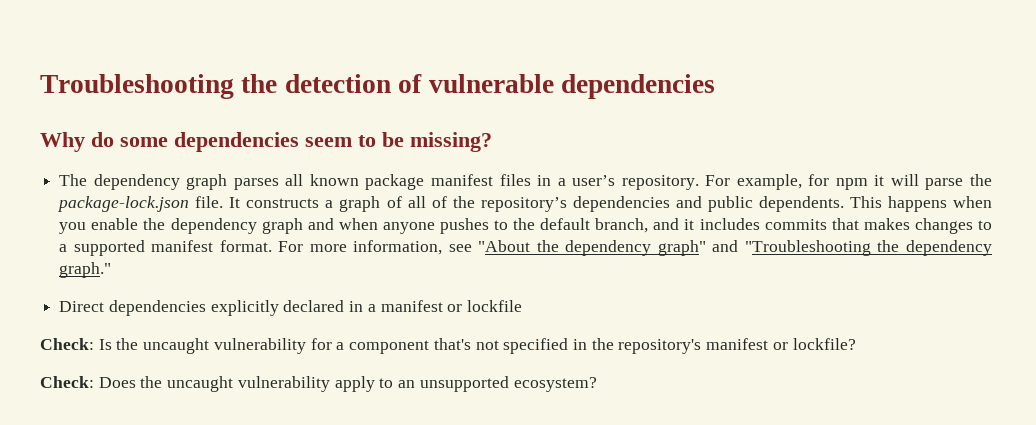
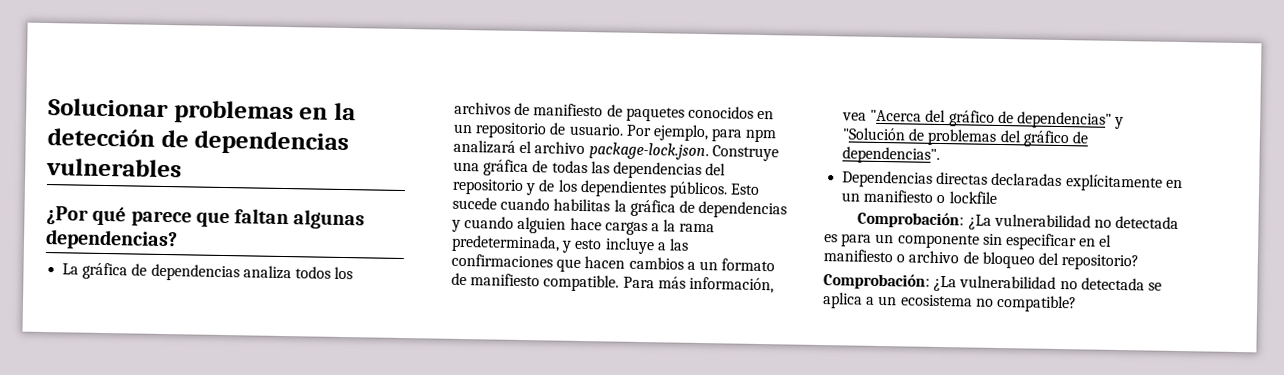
- Troubleshooting the detection of vulnerable dependencies
- Why do some dependencies seem to be missing?
- The dependency graph parses all known package manifest files in a user’s repository. For example, for npm it will parse the package-lock.json file. It constructs a graph of all of the repository’s dependencies and public dependents. This happens when you enable the dependency graph and when anyone pushes to the default branch, and it includes commits that makes changes to a supported manifest format. For more information, see "About the dependency graph" and "Troubleshooting the dependency graph."
- Direct dependencies explicitly declared in a manifest or lockfile
- Check: Is the uncaught vulnerability for a component that's not specified in the repository's manifest or lockfile?
- Check: Does the uncaught vulnerability apply to an unsupported ecosystem?
+ Solucionar problemas en la detección de dependencias vulnerables
+ ¿Por qué parece que faltan algunas dependencias?
+ La gráfica de dependencias analiza todos los archivos de manifiesto de paquetes conocidos en un repositorio de usuario. Por ejemplo, para npm analizará el archivo package-lock.json. Construye una gráfica de todas las dependencias del repositorio y de los dependientes públicos. Esto sucede cuando habilitas la gráfica de dependencias y cuando alguien hace cargas a la rama predeterminada, y esto incluye a las confirmaciones que hacen cambios a un formato de manifiesto compatible. Para más información, vea "Acerca del gráfico de dependencias" y "Solución de problemas del gráfico de dependencias".
+ Dependencias directas declaradas explícitamente en un manifiesto o lockfile
+ Comprobación: ¿La vulnerabilidad no detectada es para un componente sin especificar en el manifiesto o archivo de bloqueo del repositorio?
+ Comprobación: ¿La vulnerabilidad no detectada se aplica a un ecosistema no compatible?

